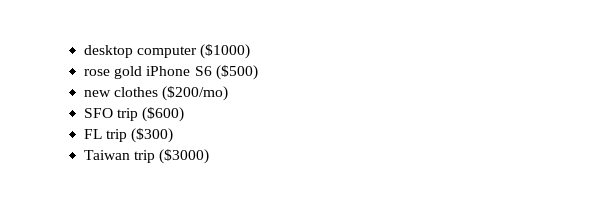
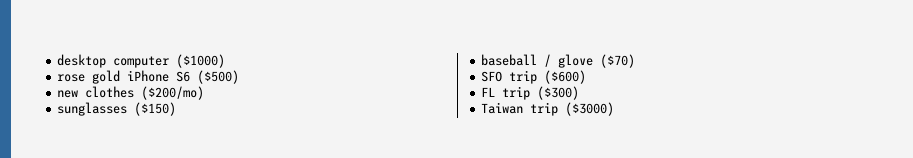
+ sunglasses ($150)
+ baseball / glove ($70)

